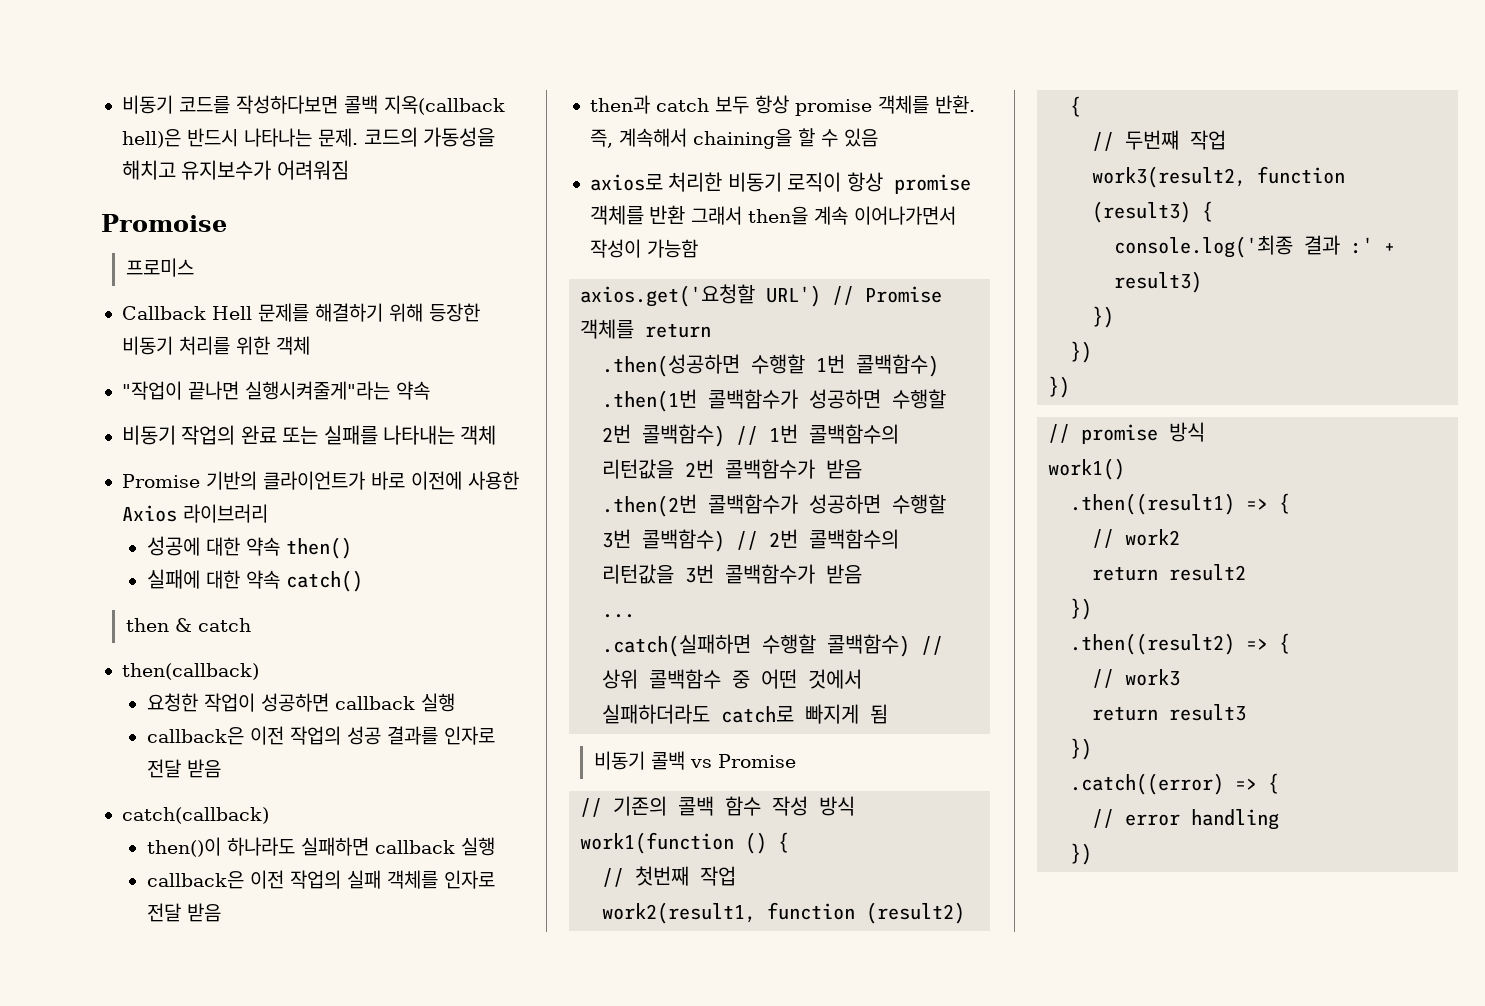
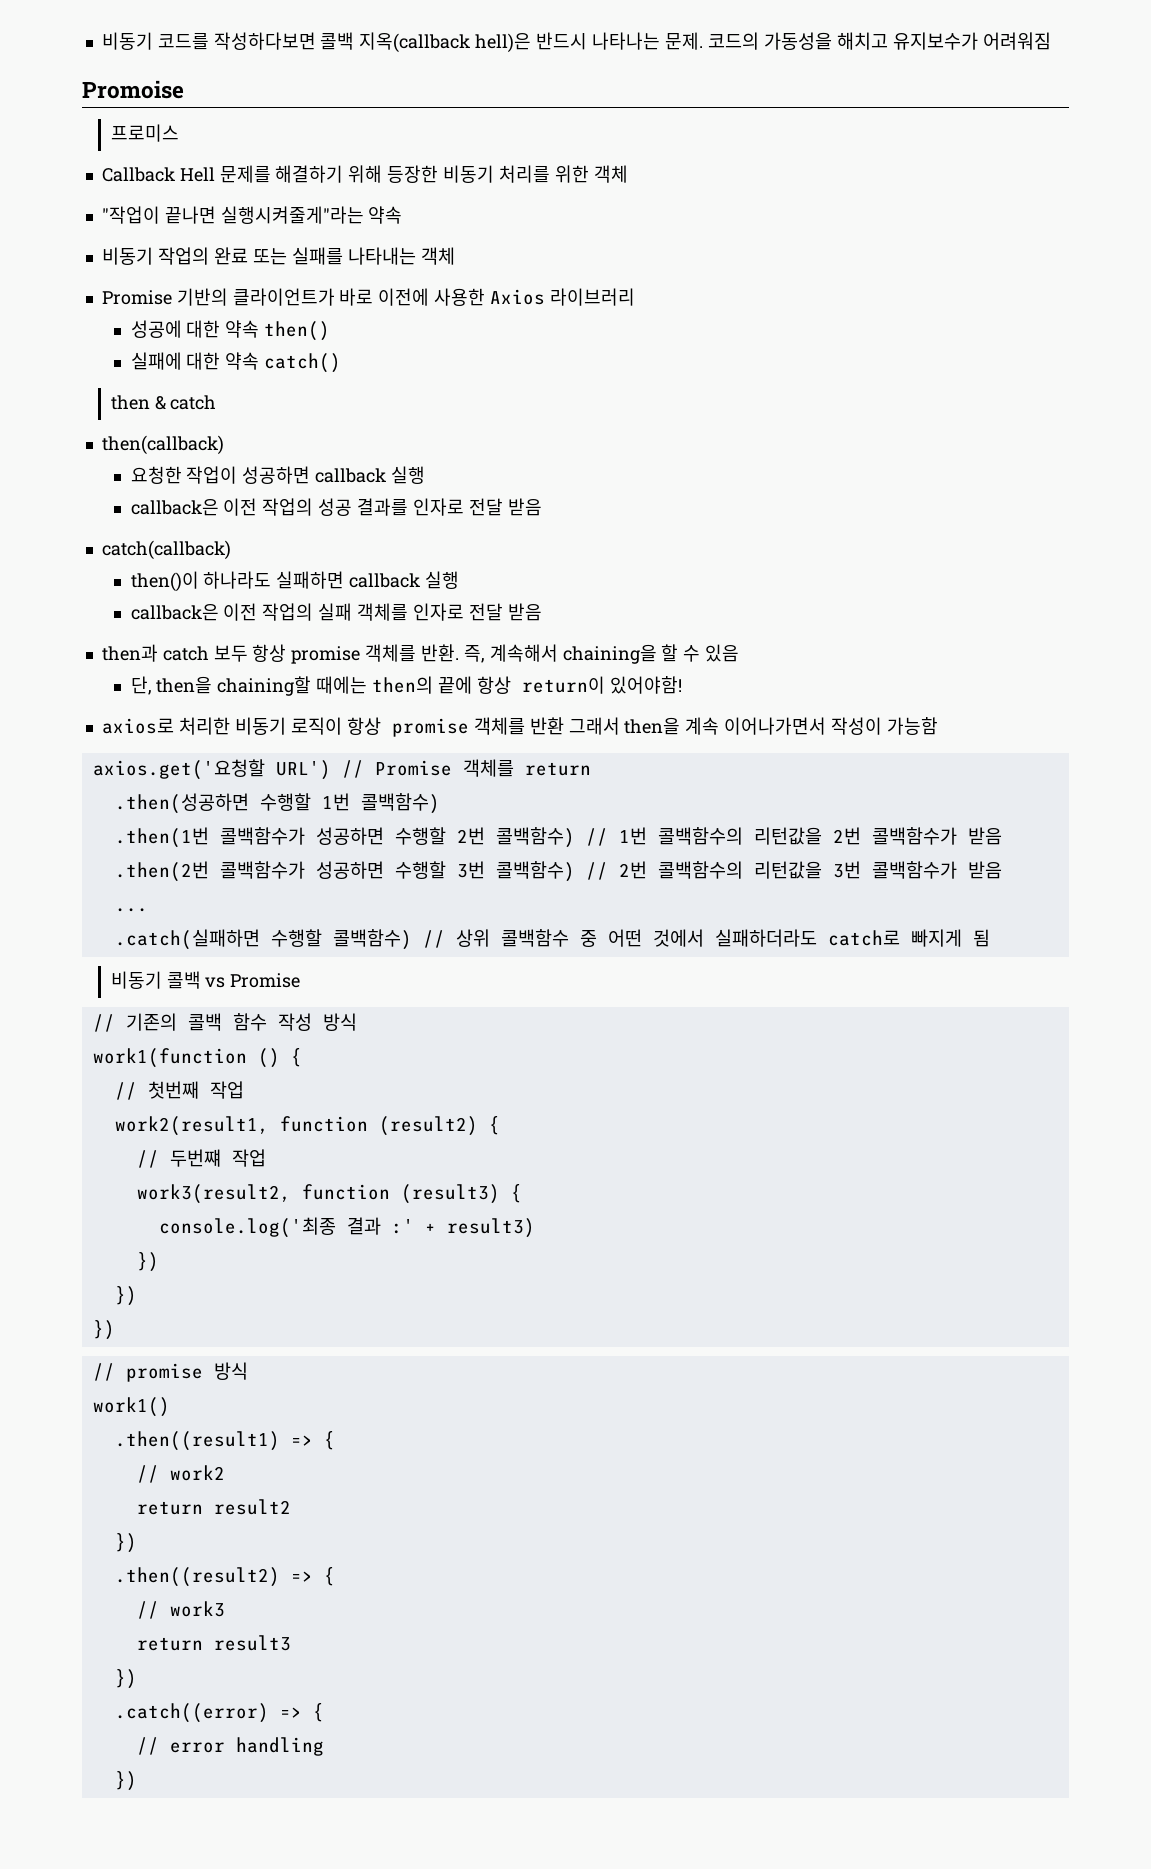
+ 단, then을 chaining할 때에는 then의 끝에 항상 return이 있어야함!

